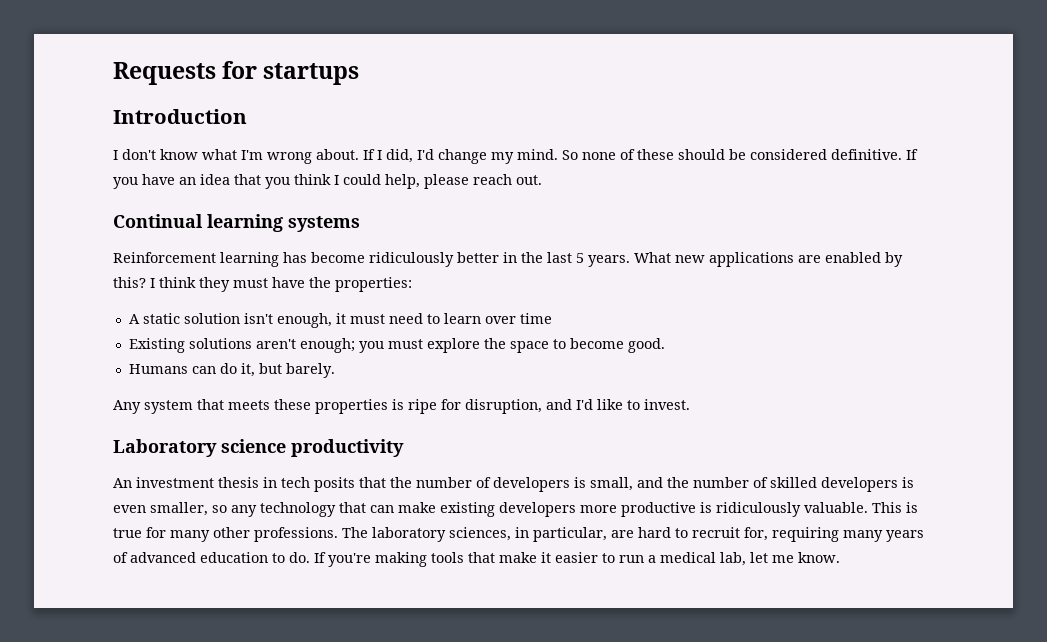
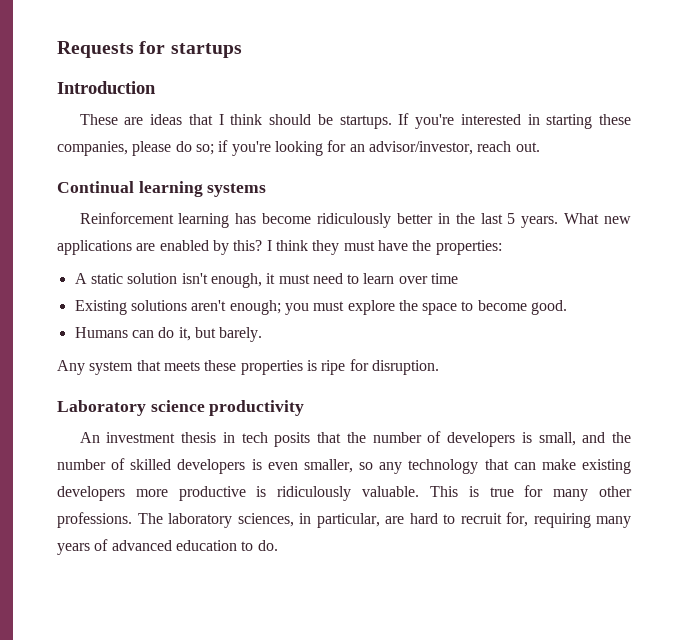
- I don't know what I'm wrong about. If I did, I'd change my mind. So none of these should be considered definitive. If you have an idea that you think I could help, please reach out.
+ These are ideas that I think should be startups. If you're interested in starting these companies, please do so; if you're looking for an advisor/investor, reach out.
- Any system that meets these properties is ripe for disruption, and I'd like to invest.
+ Any system that meets these properties is ripe for disruption.
- If you're making tools that make it easier to run a medical lab, let me know.

